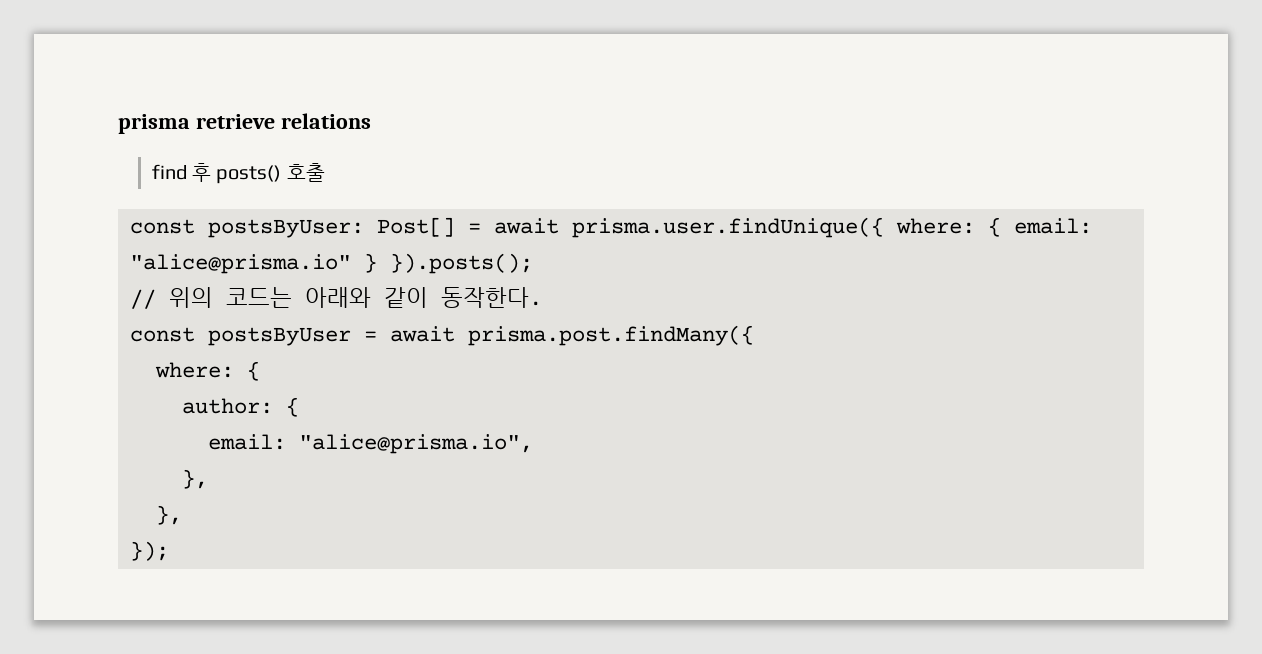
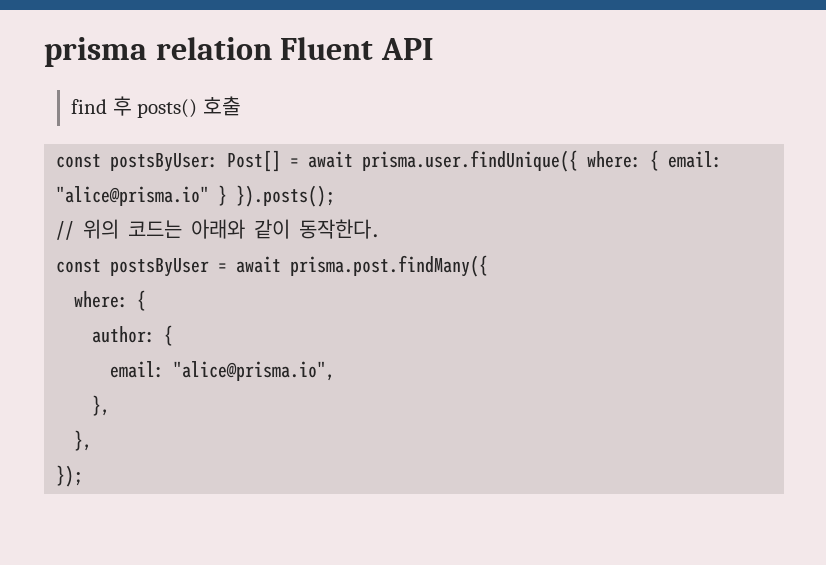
- prisma retrieve relations
+ prisma relation Fluent API

